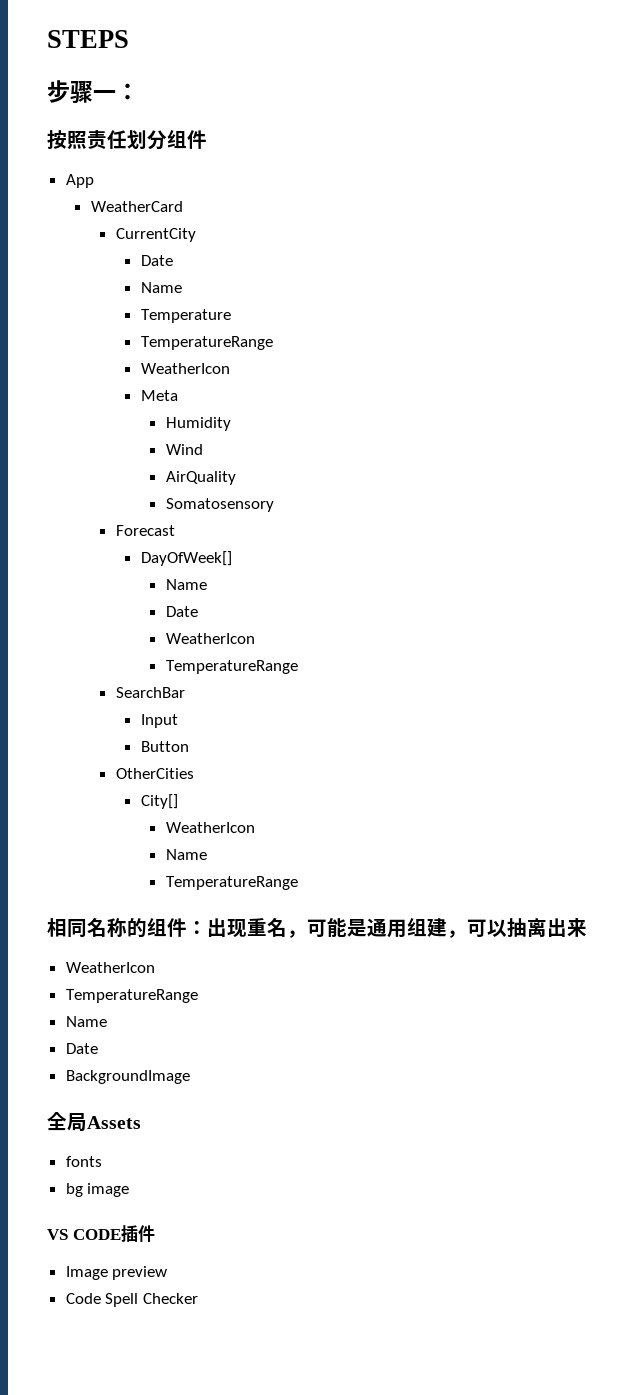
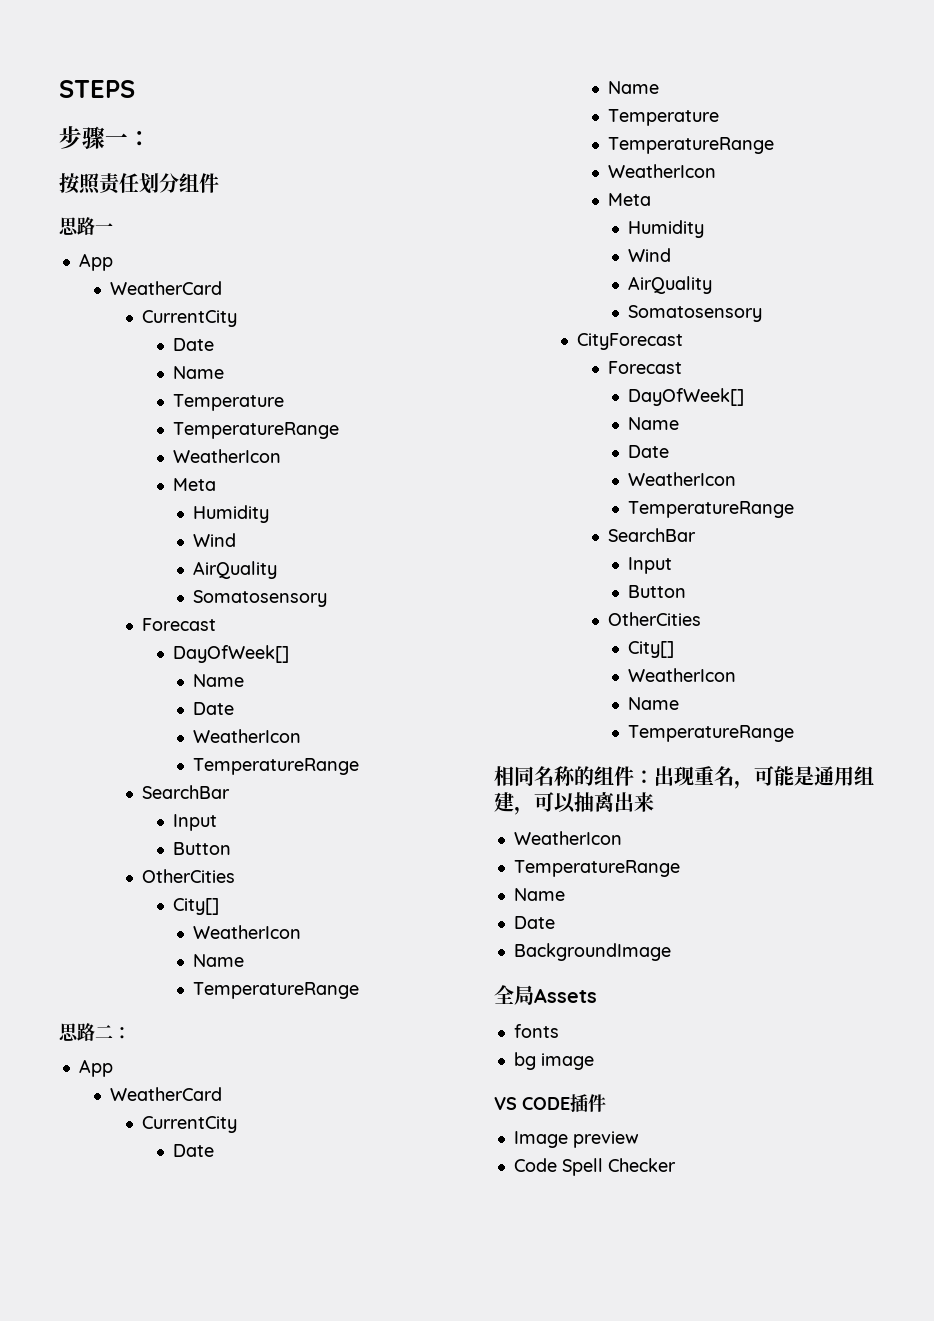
+ 思路一
+ 思路二：
+ App
+ WeatherCard
+ CurrentCity
+ Date
+ Name
+ Temperature
+ TemperatureRange
+ WeatherIcon
+ Meta
+ Humidity
+ Wind
+ AirQuality
+ Somatosensory
+ CityForecast
+ Forecast
+ DayOfWeek[]
+ Name
+ Date
+ WeatherIcon
+ TemperatureRange
+ SearchBar
+ Input
+ Button
+ OtherCities
+ City[]
+ WeatherIcon
+ Name
+ TemperatureRange

